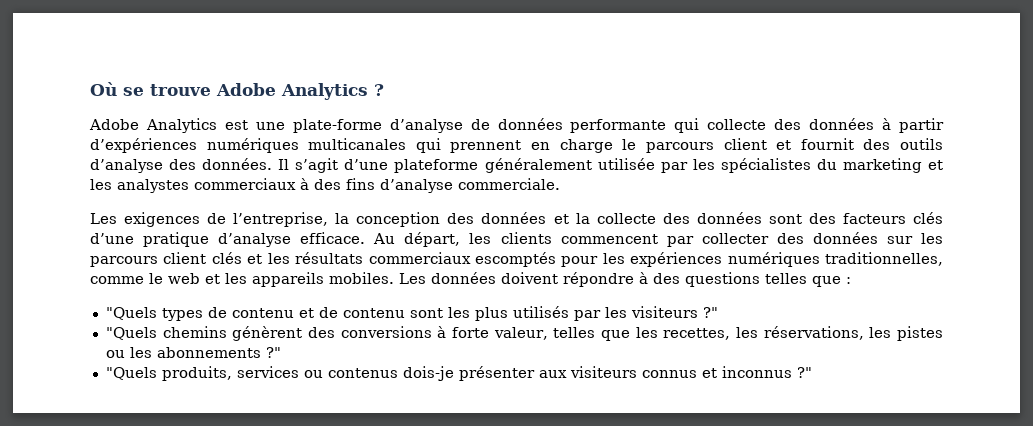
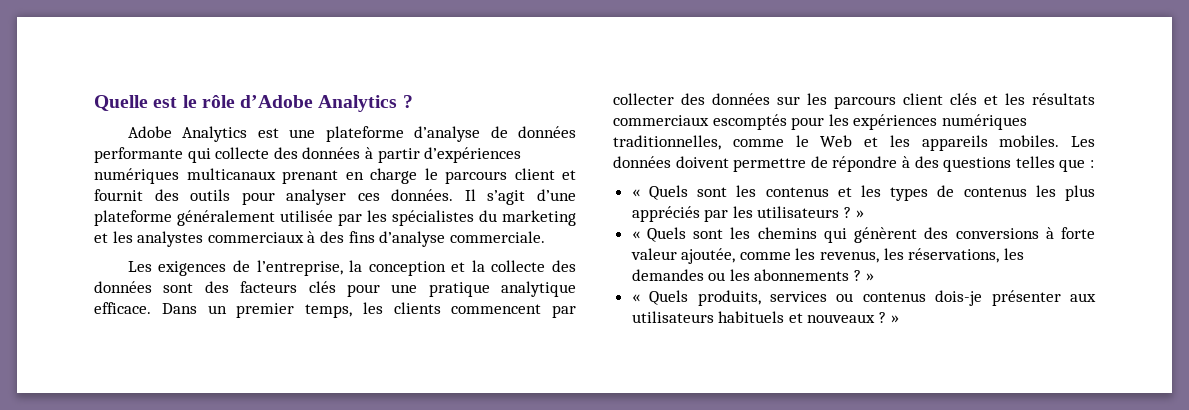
- Où se trouve Adobe Analytics ?
+ Quelle est le rôle d’Adobe Analytics ?
- Adobe Analytics est une plate-forme d’analyse de données performante qui collecte des données à partir d’expériences numériques multicanales qui prennent en charge le parcours client et fournit des outils d’analyse des données.
+ Adobe Analytics est une plateforme d’analyse de données performante qui collecte des données à partir d’expériences numériques multicanaux prenant en charge le parcours client et fournit des outils pour analyser ces données.
- Les exigences de l’entreprise, la conception des données et la collecte des données sont des facteurs clés d’une pratique d’analyse efficace. Au départ, les clients commencent par collecter des données sur les parcours client clés et les résultats commerciaux escomptés pour les expériences numériques traditionnelles, comme le web et les appareils mobiles.
+ Les exigences de l’entreprise, la conception et la collecte des données sont des facteurs clés pour une pratique analytique efficace. Dans un premier temps, les clients commencent par collecter des données sur les parcours client clés et les résultats commerciaux escomptés pour les expériences numériques traditionnelles, comme le Web et les appareils mobiles.
- Les données doivent répondre à des questions telles que :
+ Les données doivent permettre de répondre à des questions telles que :
- "Quels types de contenu et de contenu sont les plus utilisés par les visiteurs ?"
- "Quels chemins génèrent des conversions à forte valeur, telles que les recettes, les réservations, les pistes ou les abonnements ?"
- "Quels produits, services ou contenus dois-je présenter aux visiteurs connus et inconnus ?"
+ « Quels sont les contenus et les types de contenus les plus appréciés par les utilisateurs ? »
+ « Quels sont les chemins qui génèrent des conversions à forte valeur ajoutée, comme les revenus, les réservations, les demandes ou les abonnements ? »
+ « Quels produits, services ou contenus dois-je présenter aux utilisateurs habituels et nouveaux ? »

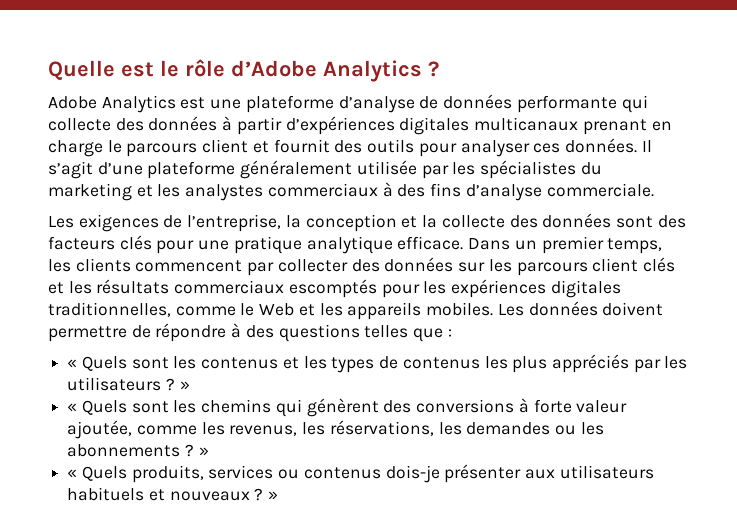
- Adobe Analytics est une plateforme d’analyse de données performante qui collecte des données à partir d’expériences numériques multicanaux prenant en charge le parcours client et fournit des outils pour analyser ces données.
+ Adobe Analytics est une plateforme d’analyse de données performante qui collecte des données à partir d’expériences digitales multicanaux prenant en charge le parcours client et fournit des outils pour analyser ces données.
- Dans un premier temps, les clients commencent par collecter des données sur les parcours client clés et les résultats commerciaux escomptés pour les expériences numériques traditionnelles, comme le Web et les appareils mobiles.
+ Dans un premier temps, les clients commencent par collecter des données sur les parcours client clés et les résultats commerciaux escomptés pour les expériences digitales traditionnelles, comme le Web et les appareils mobiles.

